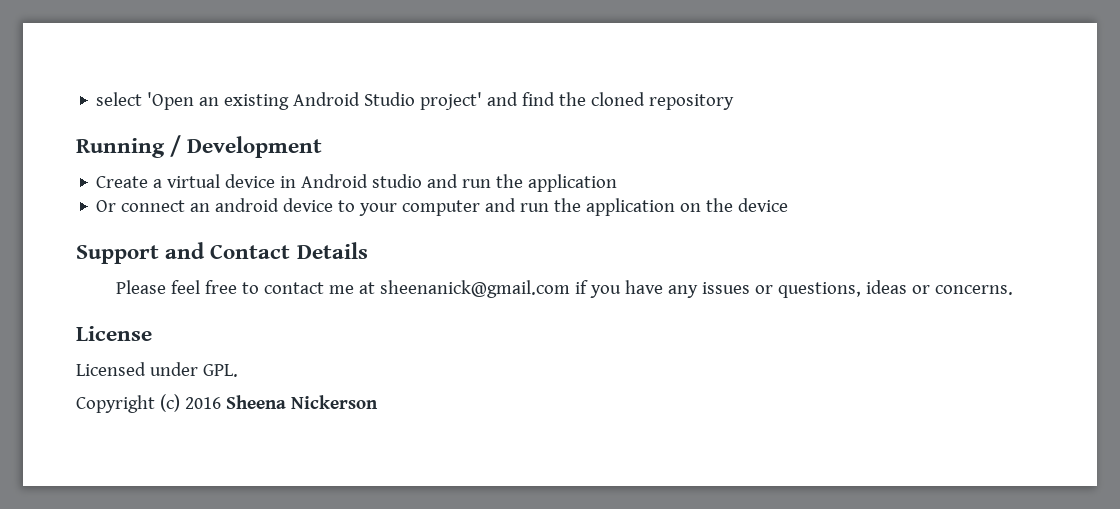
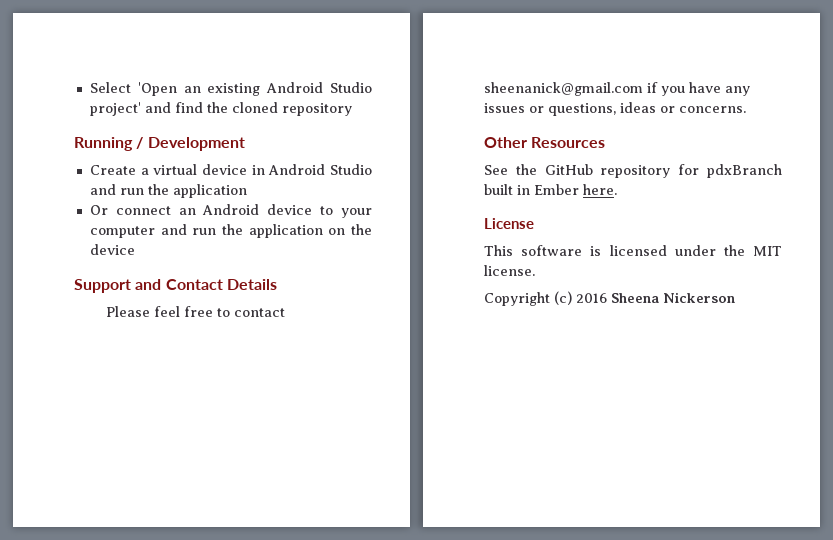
- select 'Open an existing Android Studio project' and find the cloned repository
+ Select 'Open an existing Android Studio project' and find the cloned repository
- Create a virtual device in Android studio and run the application
+ Create a virtual device in Android Studio and run the application
- Or connect an android device to your computer and run the application on the device
+ Or connect an Android device to your computer and run the application on the device
- Please feel free to contact me at sheenanick@gmail.com if you have any issues or questions, ideas or concerns.
+ Please feel free to contact sheenanick@gmail.com if you have any issues or questions, ideas or concerns.
+ Other Resources
+ See the GitHub repository for pdxBranch built in Ember here.
  License
- Licensed under GPL.
+ This software is licensed under the MIT license.

